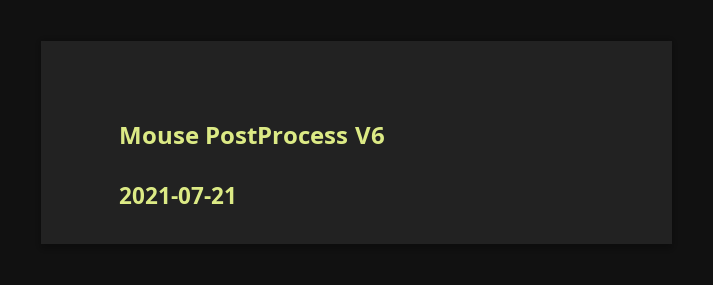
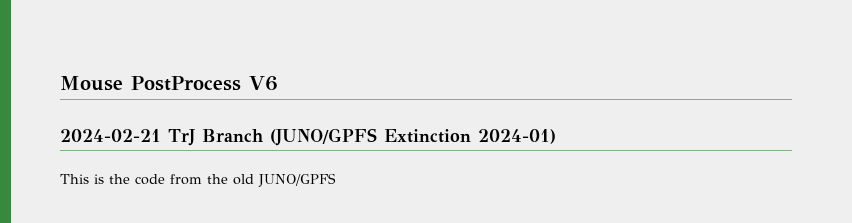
- 2021-07-21
+ 2024-02-21 TrJ Branch (JUNO/GPFS Extinction 2024-01)
+ This is the code from the old JUNO/GPFS

